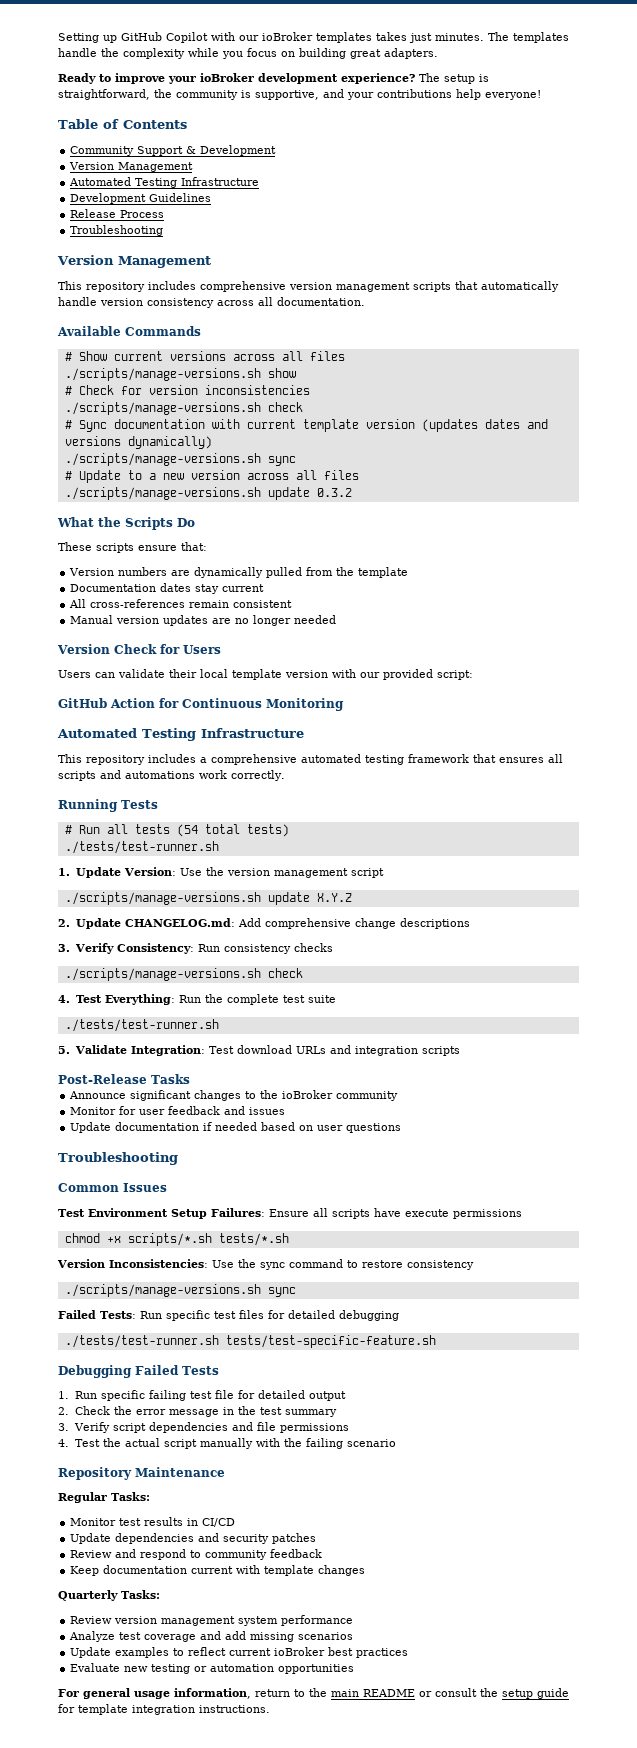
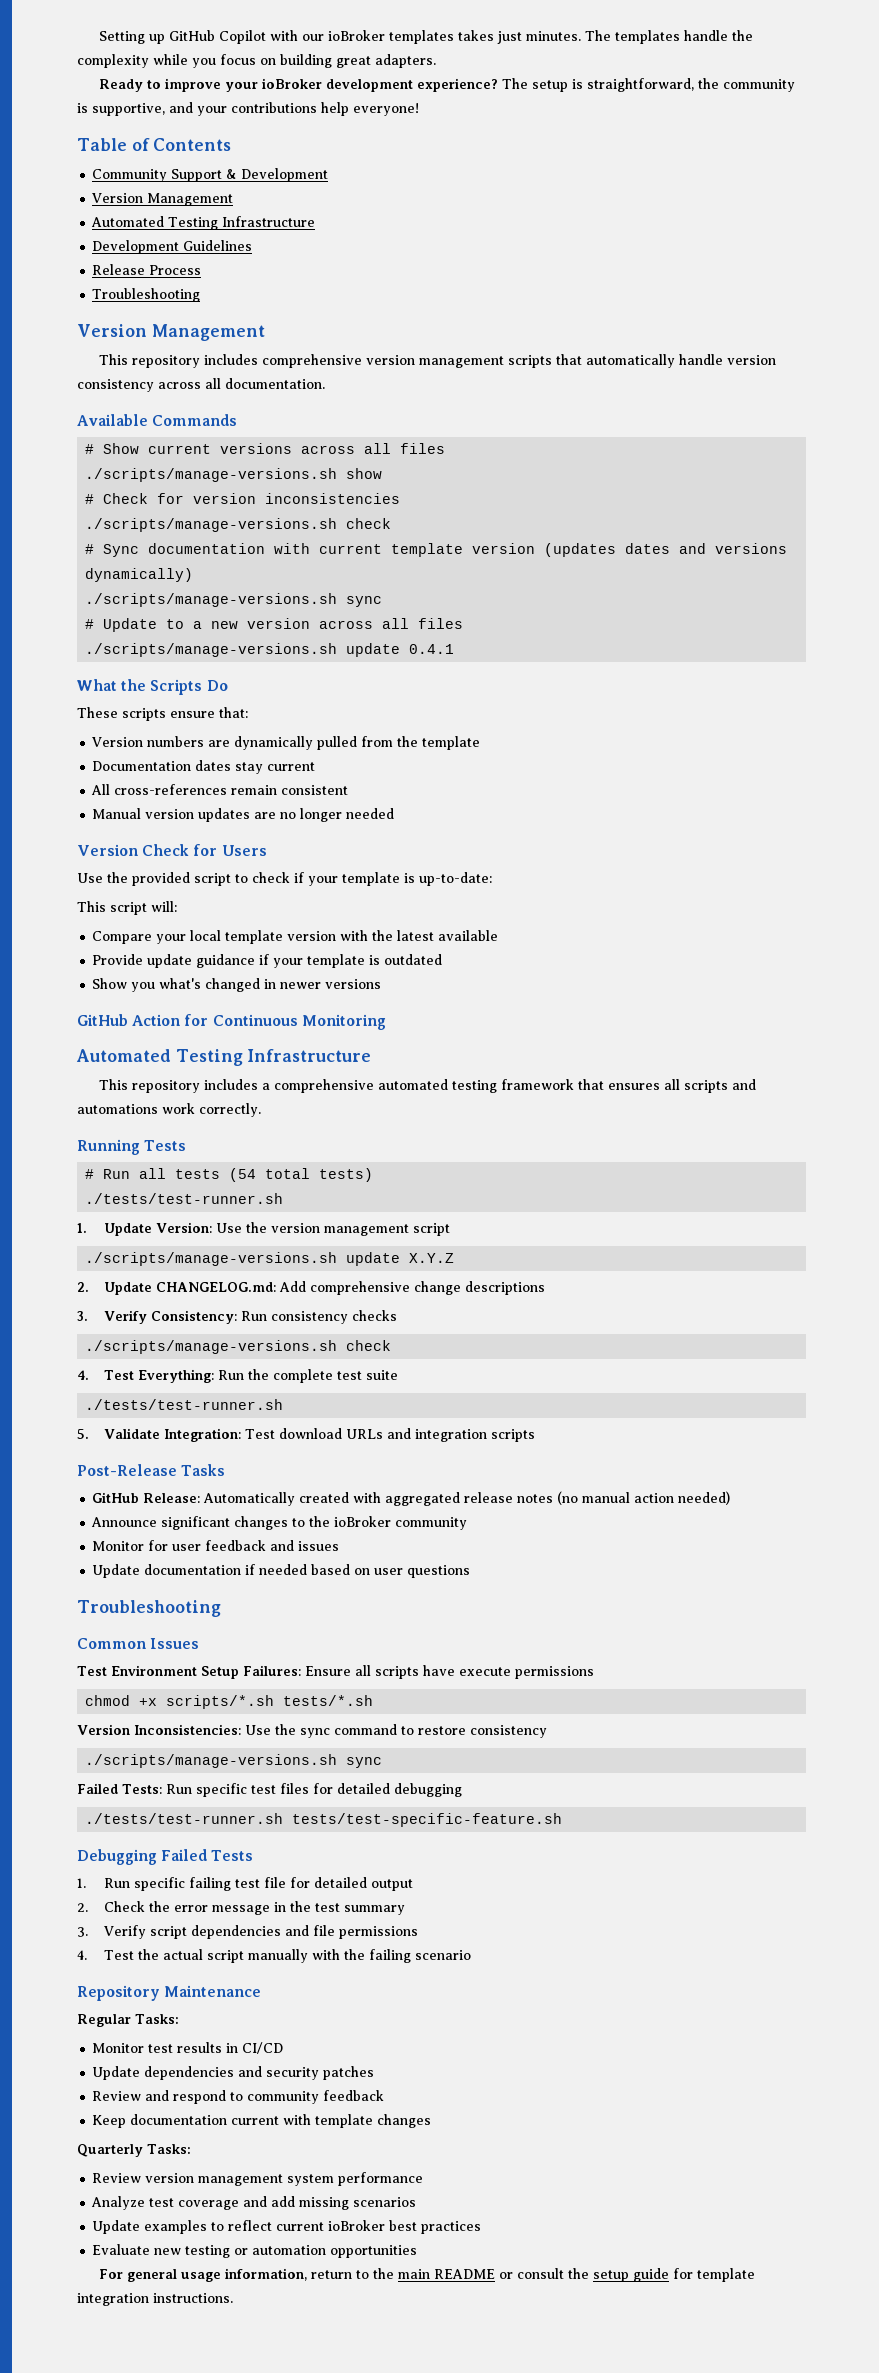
- ./scripts/manage-versions.sh update 0.3.2
+ ./scripts/manage-versions.sh update 0.4.1
- Users can validate their local template version with our provided script:
+ Use the provided script to check if your template is up-to-date:
+ This script will:
+ Compare your local template version with the latest available
+ Provide update guidance if your template is outdated
+ Show you what's changed in newer versions
+ GitHub Release: Automatically created with aggregated release notes (no manual action needed)

